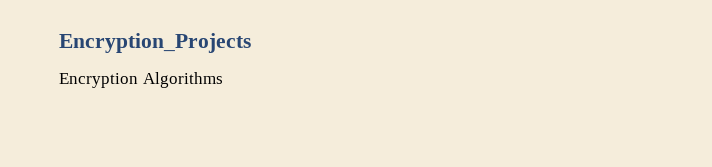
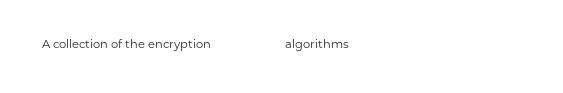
- Encryption_Projects
- Encryption Algorithms
+ A collection of the encryption algorithms

